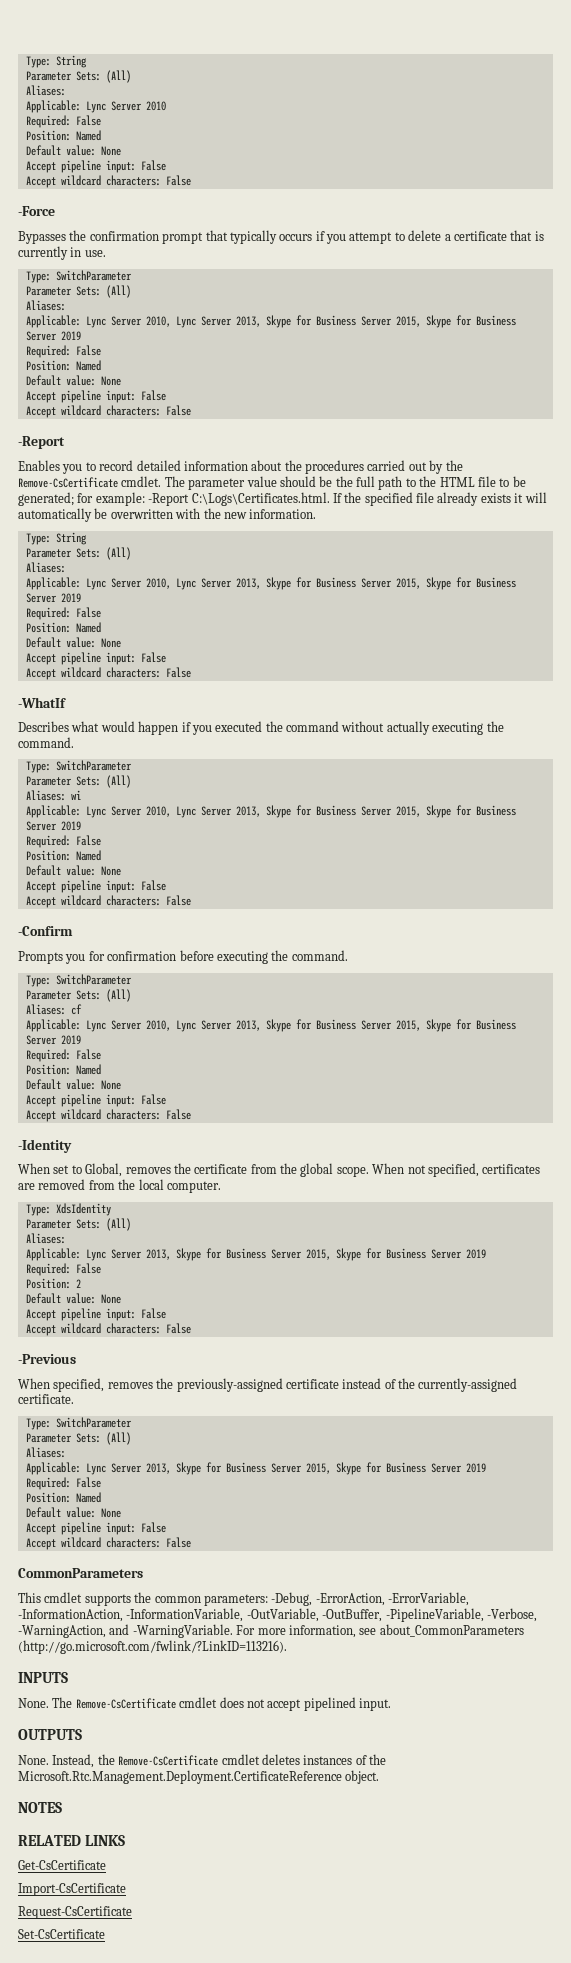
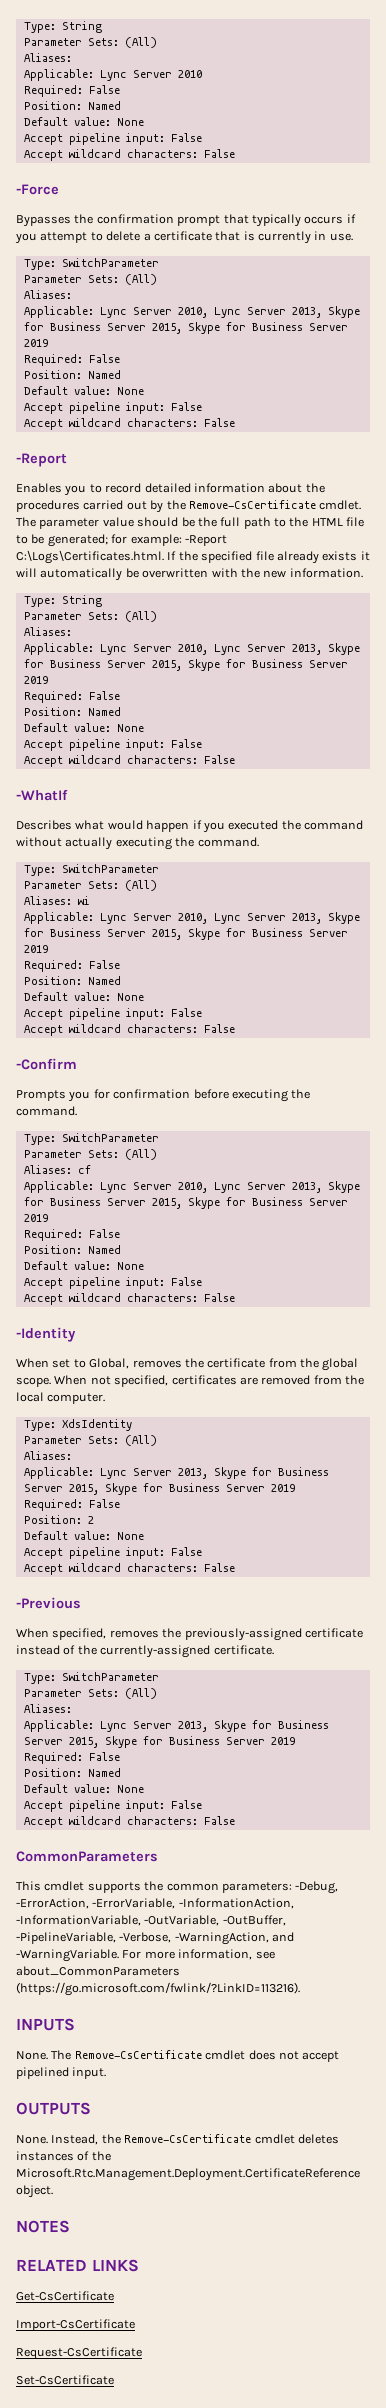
- For more information, see about_CommonParameters (http://go.microsoft.com/fwlink/?LinkID=113216).
+ For more information, see about_CommonParameters (https://go.microsoft.com/fwlink/?LinkID=113216).

